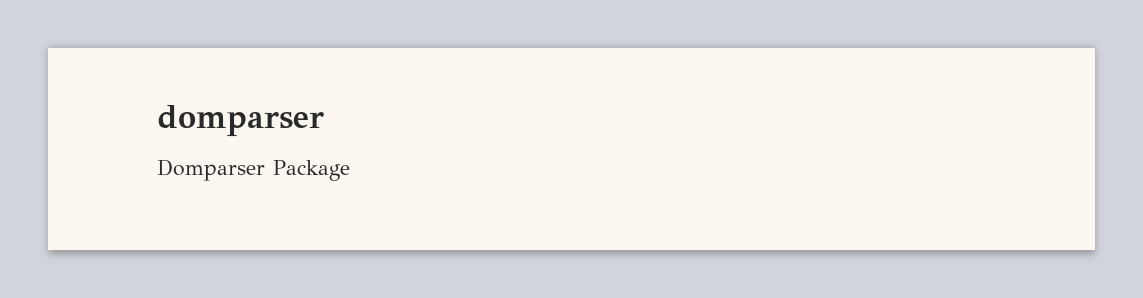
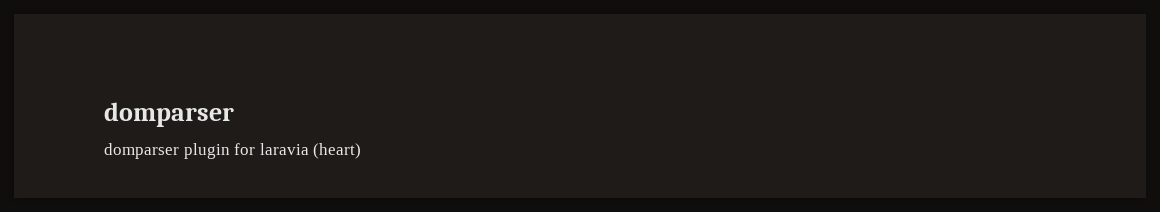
- Domparser Package
+ domparser plugin for laravia (heart)

